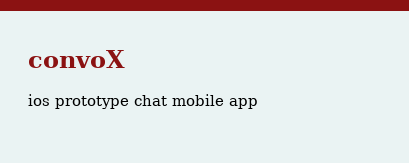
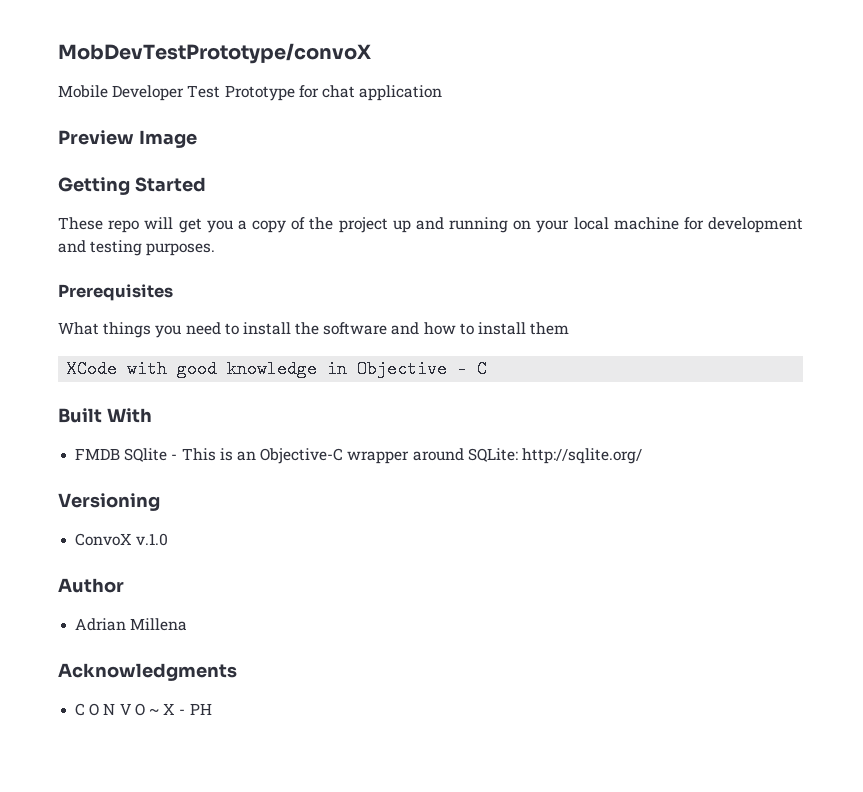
- convoX
- ios prototype chat mobile app
+ MobDevTestPrototype/convoX
+ Mobile Developer Test Prototype for chat application
+ Preview Image
+ Getting Started
+ These repo will get you a copy of the project up and running on your local machine for development and testing purposes.
+ Prerequisites
+ What things you need to install the software and how to install them
+ XCode with good knowledge in Objective - C
+ Built With
+ FMDB SQlite - This is an Objective-C wrapper around SQLite: http://sqlite.org/
+ Versioning
+ ConvoX v.1.0
+ Author
+ Adrian Millena
+ Acknowledgments
+ C O N V O ~ X - PH

